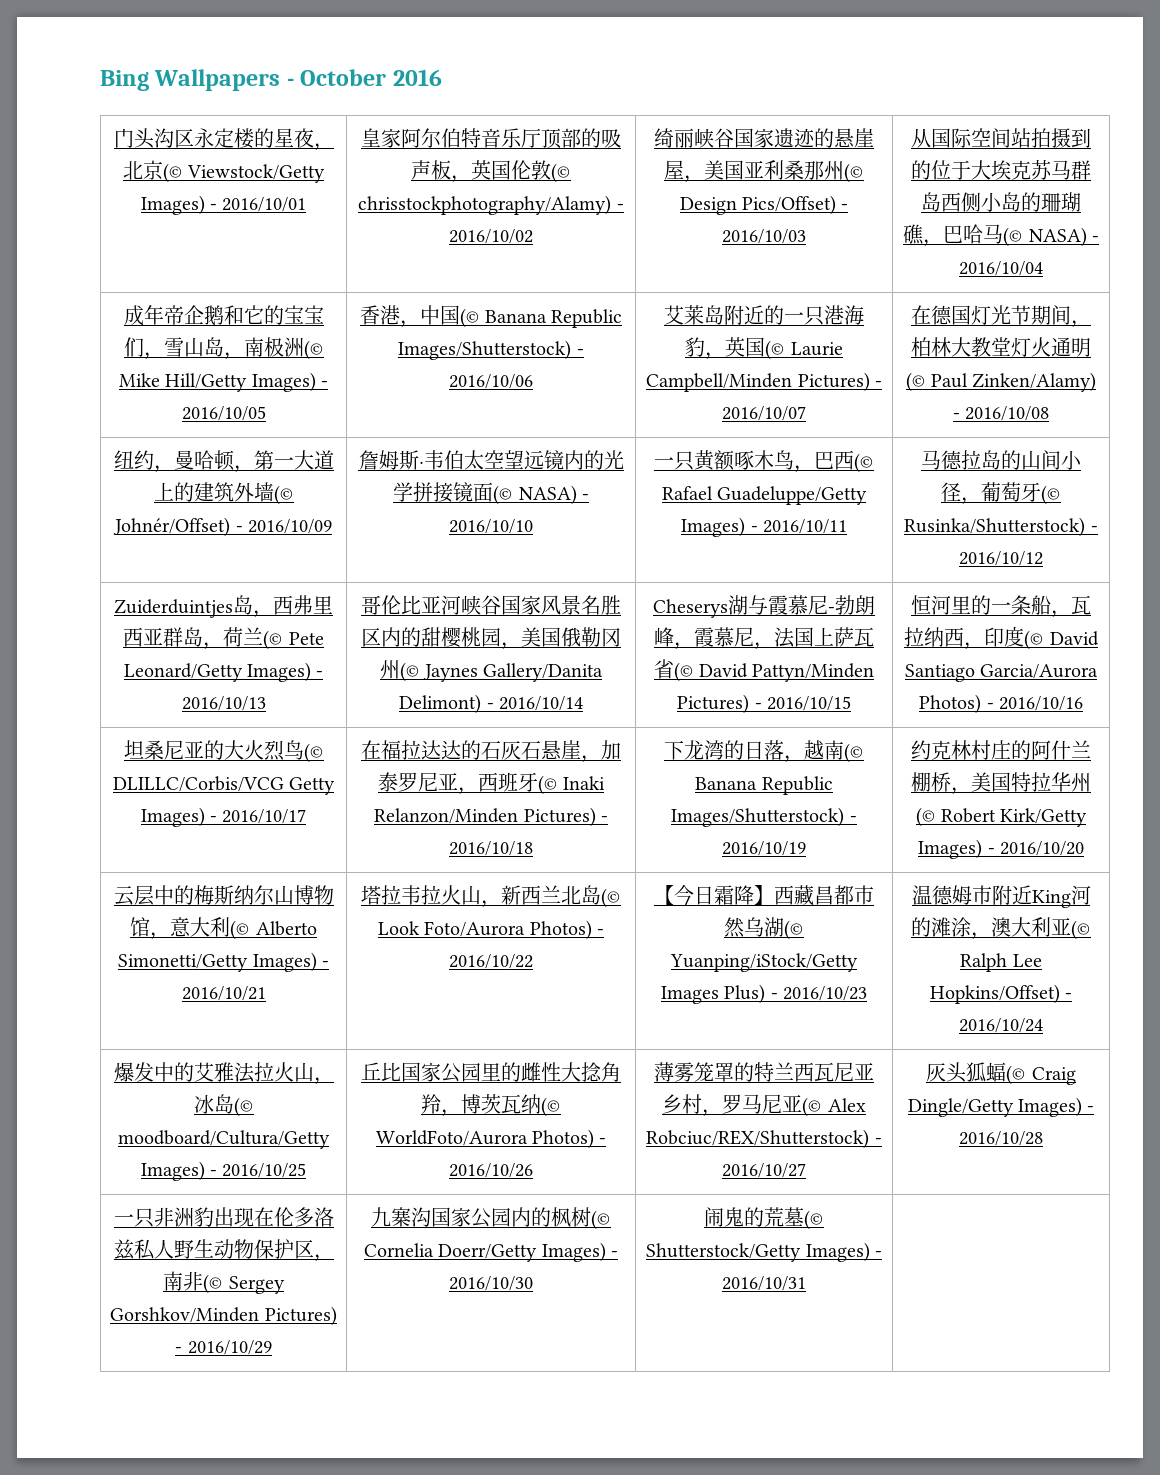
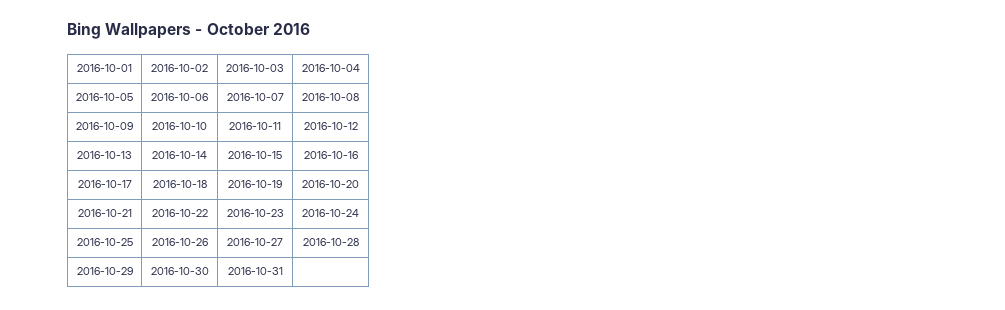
- 门头沟区永定楼的星夜，北京(© Viewstock/Getty Images) - 2016/10/01 | 皇家阿尔伯特音乐厅顶部的吸声板，英国伦敦(© chrisstockphotography/Alamy) - 2016/10/02 | 绮丽峡谷国家遗迹的悬崖屋，美国亚利桑那州(© Design Pics/Offset) - 2016/10/03 | 从国际空间站拍摄到的位于大埃克苏马群岛西侧小岛的珊瑚礁，巴哈马(© NASA) - 2016/10/04
- 成年帝企鹅和它的宝宝们，雪山岛，南极洲(© Mike Hill/Getty Images) - 2016/10/05 | 香港，中国(© Banana Republic Images/Shutterstock) - 2016/10/06 | 艾莱岛附近的一只港海豹，英国(© Laurie Campbell/Minden Pictures) - 2016/10/07 | 在德国灯光节期间，柏林大教堂灯火通明(© Paul Zinken/Alamy) - 2016/10/08
- 纽约，曼哈顿，第一大道上的建筑外墙(© Johnér/Offset) - 2016/10/09 | 詹姆斯·韦伯太空望远镜内的光学拼接镜面(© NASA) - 2016/10/10 | 一只黄额啄木鸟，巴西(© Rafael Guadeluppe/Getty Images) - 2016/10/11 | 马德拉岛的山间小径，葡萄牙(© Rusinka/Shutterstock) - 2016/10/12
- Zuiderduintjes岛，西弗里西亚群岛，荷兰(© Pete Leonard/Getty Images) - 2016/10/13 | 哥伦比亚河峡谷国家风景名胜区内的甜樱桃园，美国俄勒冈州(© Jaynes Gallery/Danita Delimont) - 2016/10/14 | Cheserys湖与霞慕尼-勃朗峰，霞慕尼，法国上萨瓦省(© David Pattyn/Minden Pictures) - 2016/10/15 | 恒河里的一条船，瓦拉纳西，印度(© David Santiago Garcia/Aurora Photos) - 2016/10/16
- 坦桑尼亚的大火烈鸟(© DLILLC/Corbis/VCG Getty Images) - 2016/10/17 | 在福拉达达的石灰石悬崖，加泰罗尼亚，西班牙(© Inaki Relanzon/Minden Pictures) - 2016/10/18 | 下龙湾的日落，越南(© Banana Republic Images/Shutterstock) - 2016/10/19 | 约克林村庄的阿什兰棚桥，美国特拉华州(© Robert Kirk/Getty Images) - 2016/10/20
- 云层中的梅斯纳尔山博物馆，意大利(© Alberto Simonetti/Getty Images) - 2016/10/21 | 塔拉韦拉火山，新西兰北岛(© Look Foto/Aurora Photos) - 2016/10/22 | 【今日霜降】西藏昌都市然乌湖(© Yuanping/iStock/Getty Images Plus) - 2016/10/23 | 温德姆市附近King河的滩涂，澳大利亚(© Ralph Lee Hopkins/Offset) - 2016/10/24
- 爆发中的艾雅法拉火山，冰岛(© moodboard/Cultura/Getty Images) - 2016/10/25 | 丘比国家公园里的雌性大捻角羚，博茨瓦纳(© WorldFoto/Aurora Photos) - 2016/10/26 | 薄雾笼罩的特兰西瓦尼亚乡村，罗马尼亚(© Alex Robciuc/REX/Shutterstock) - 2016/10/27 | 灰头狐蝠(© Craig Dingle/Getty Images) - 2016/10/28
- 一只非洲豹出现在伦多洛兹私人野生动物保护区，南非(© Sergey Gorshkov/Minden Pictures) - 2016/10/29 | 九寨沟国家公园内的枫树(© Cornelia Doerr/Getty Images) - 2016/10/30 | 闹鬼的荒墓(© Shutterstock/Getty Images) - 2016/10/31 |
+ 2016-10-01 | 2016-10-02 | 2016-10-03 | 2016-10-04
+ 2016-10-05 | 2016-10-06 | 2016-10-07 | 2016-10-08
+ 2016-10-09 | 2016-10-10 | 2016-10-11 | 2016-10-12
+ 2016-10-13 | 2016-10-14 | 2016-10-15 | 2016-10-16
+ 2016-10-17 | 2016-10-18 | 2016-10-19 | 2016-10-20
+ 2016-10-21 | 2016-10-22 | 2016-10-23 | 2016-10-24
+ 2016-10-25 | 2016-10-26 | 2016-10-27 | 2016-10-28
+ 2016-10-29 | 2016-10-30 | 2016-10-31 |

